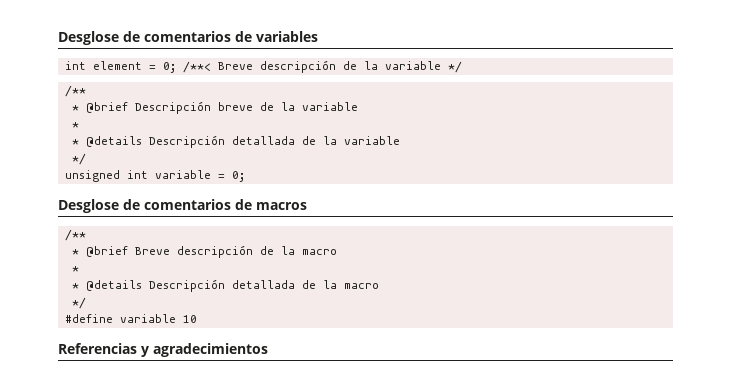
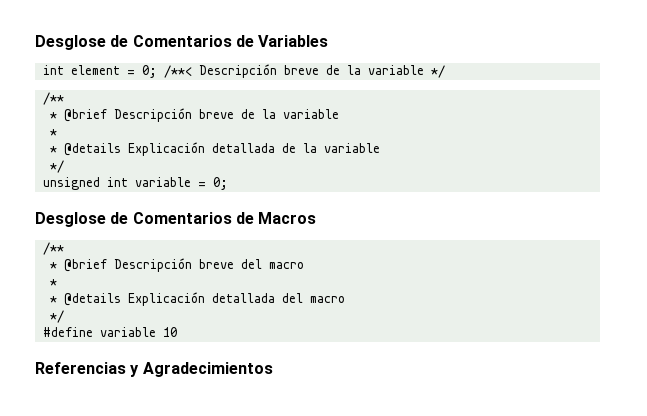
- Desglose de comentarios de variables
+ Desglose de Comentarios de Variables
- int element = 0; /**< Breve descripción de la variable */
+ int element = 0; /**< Descripción breve de la variable */
- * @details Descripción detallada de la variable
+ * @details Explicación detallada de la variable
- Desglose de comentarios de macros
+ Desglose de Comentarios de Macros
  /**
- * @brief Breve descripción de la macro
+ * @brief Descripción breve del macro
- * @details Descripción detallada de la macro
+ * @details Explicación detallada del macro
- Referencias y agradecimientos
+ Referencias y Agradecimientos

